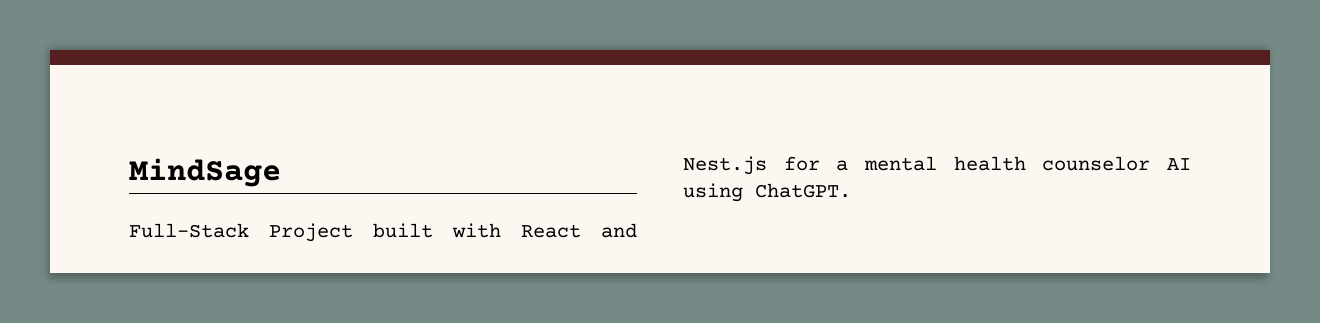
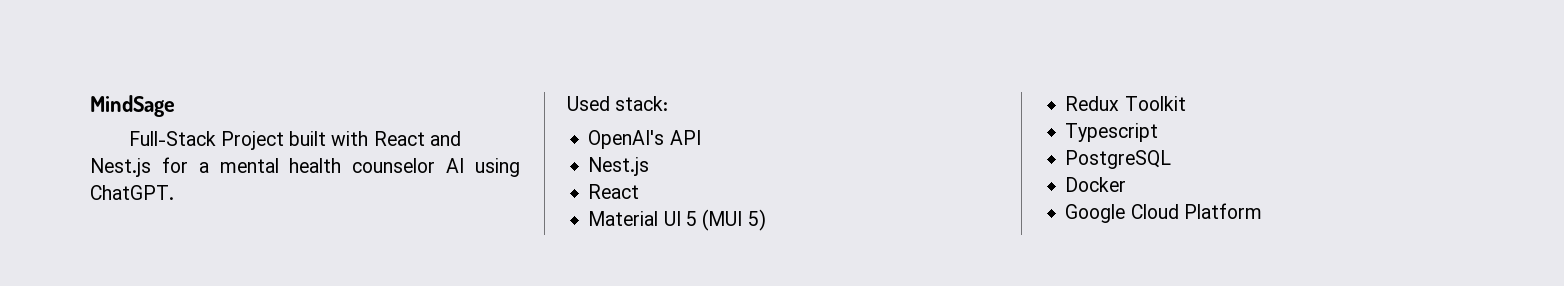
+ Used stack:
+ OpenAI's API
+ Nest.js
+ React
+ Material UI 5 (MUI 5)
+ Redux Toolkit
+ Typescript
+ PostgreSQL
+ Docker
+ Google Cloud Platform

